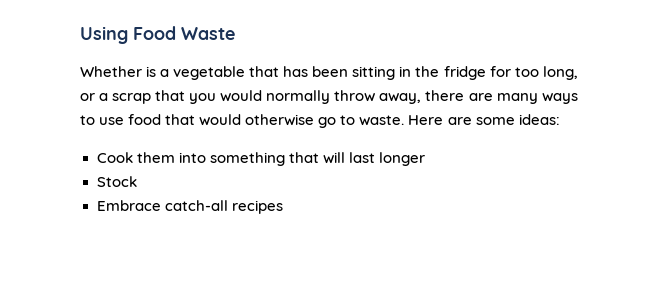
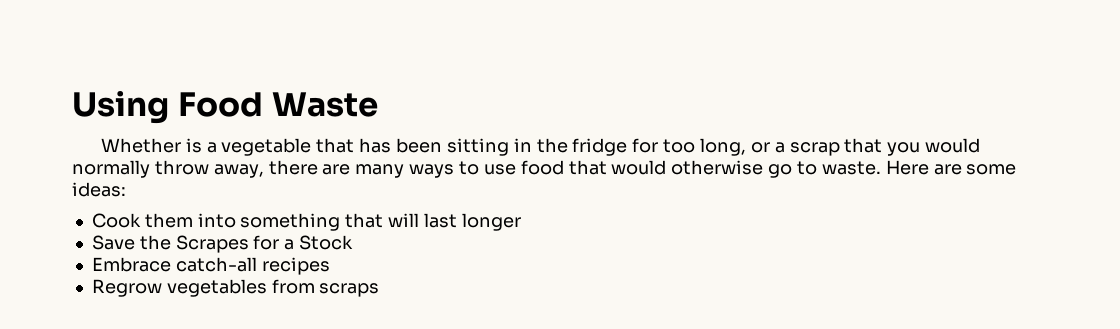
- Stock
+ Save the Scrapes for a Stock
+ Regrow vegetables from scraps

